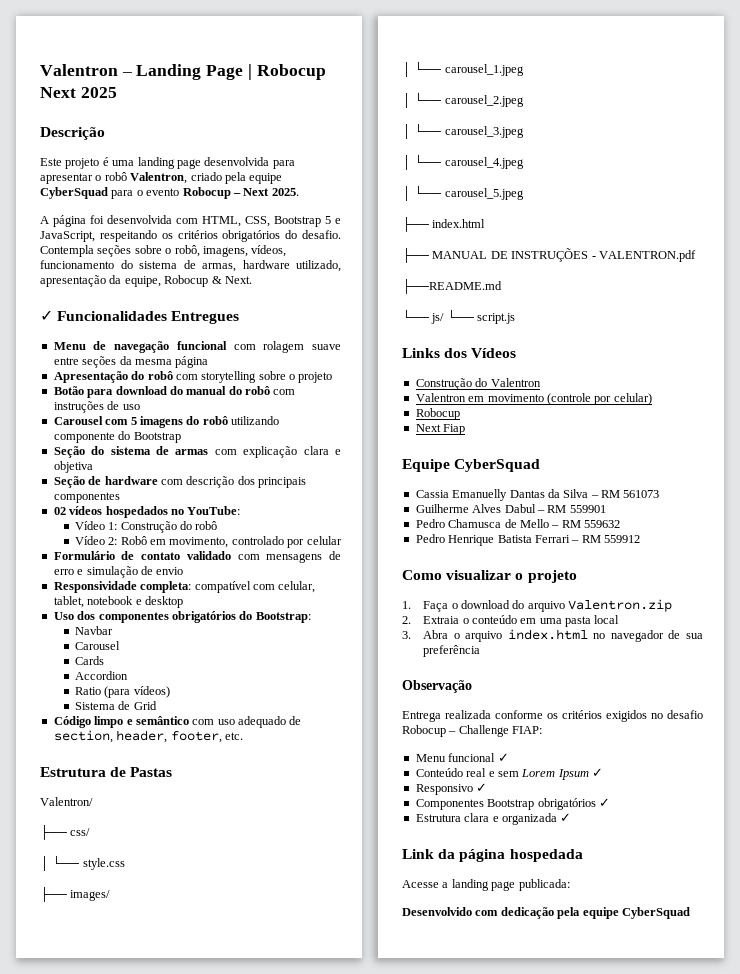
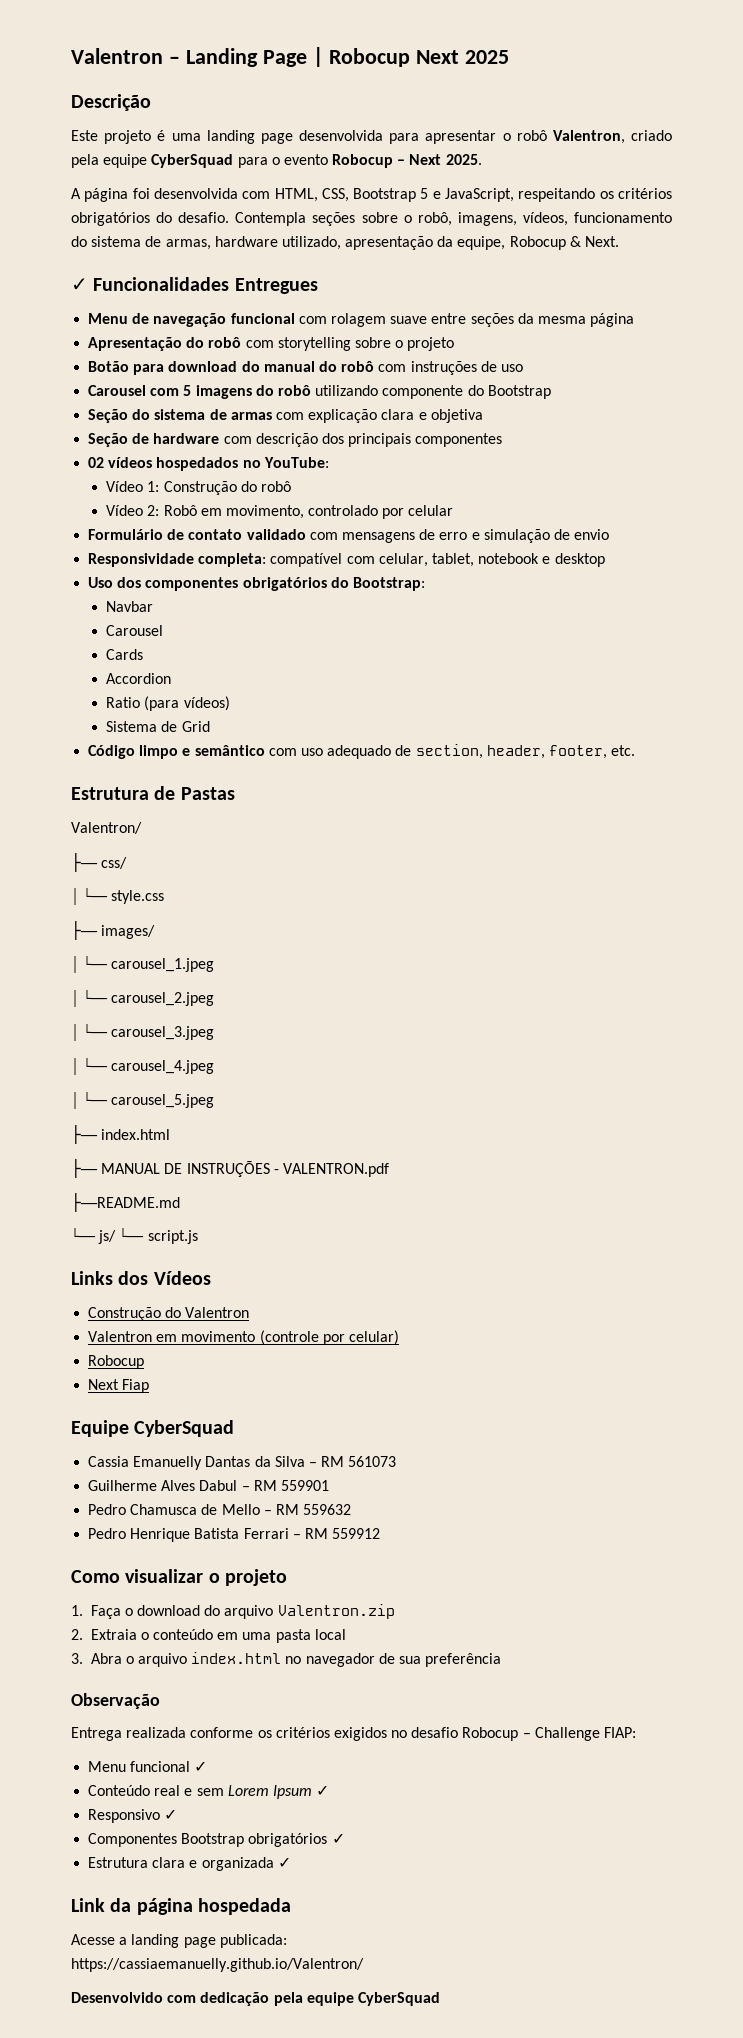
+ https://cassiaemanuelly.github.io/Valentron/

